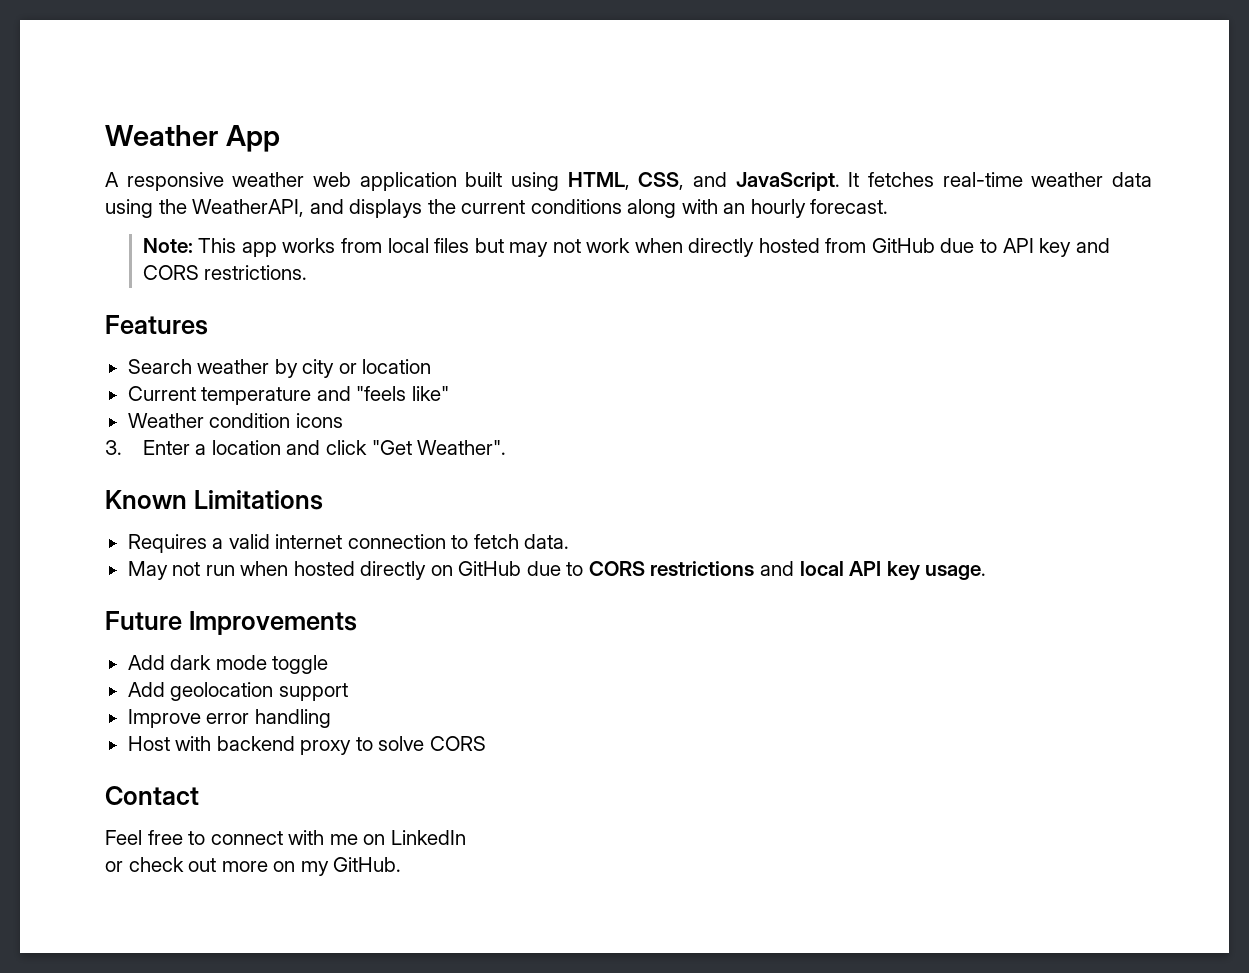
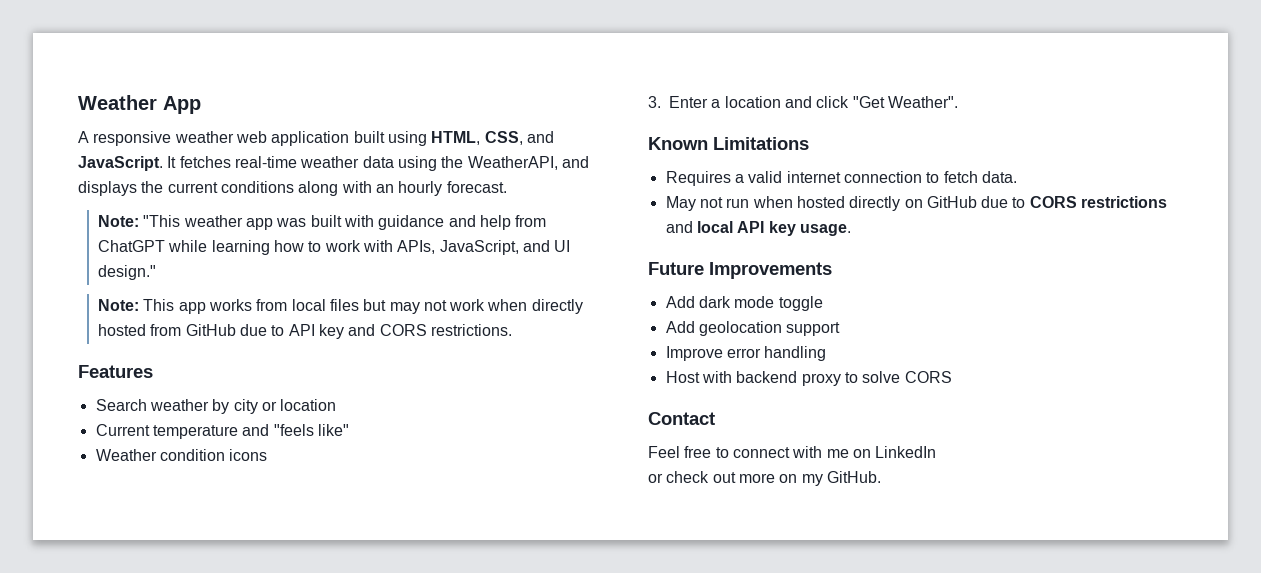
+ Note: "This weather app was built with guidance and help from ChatGPT while learning how to work with APIs, JavaScript, and UI design."

